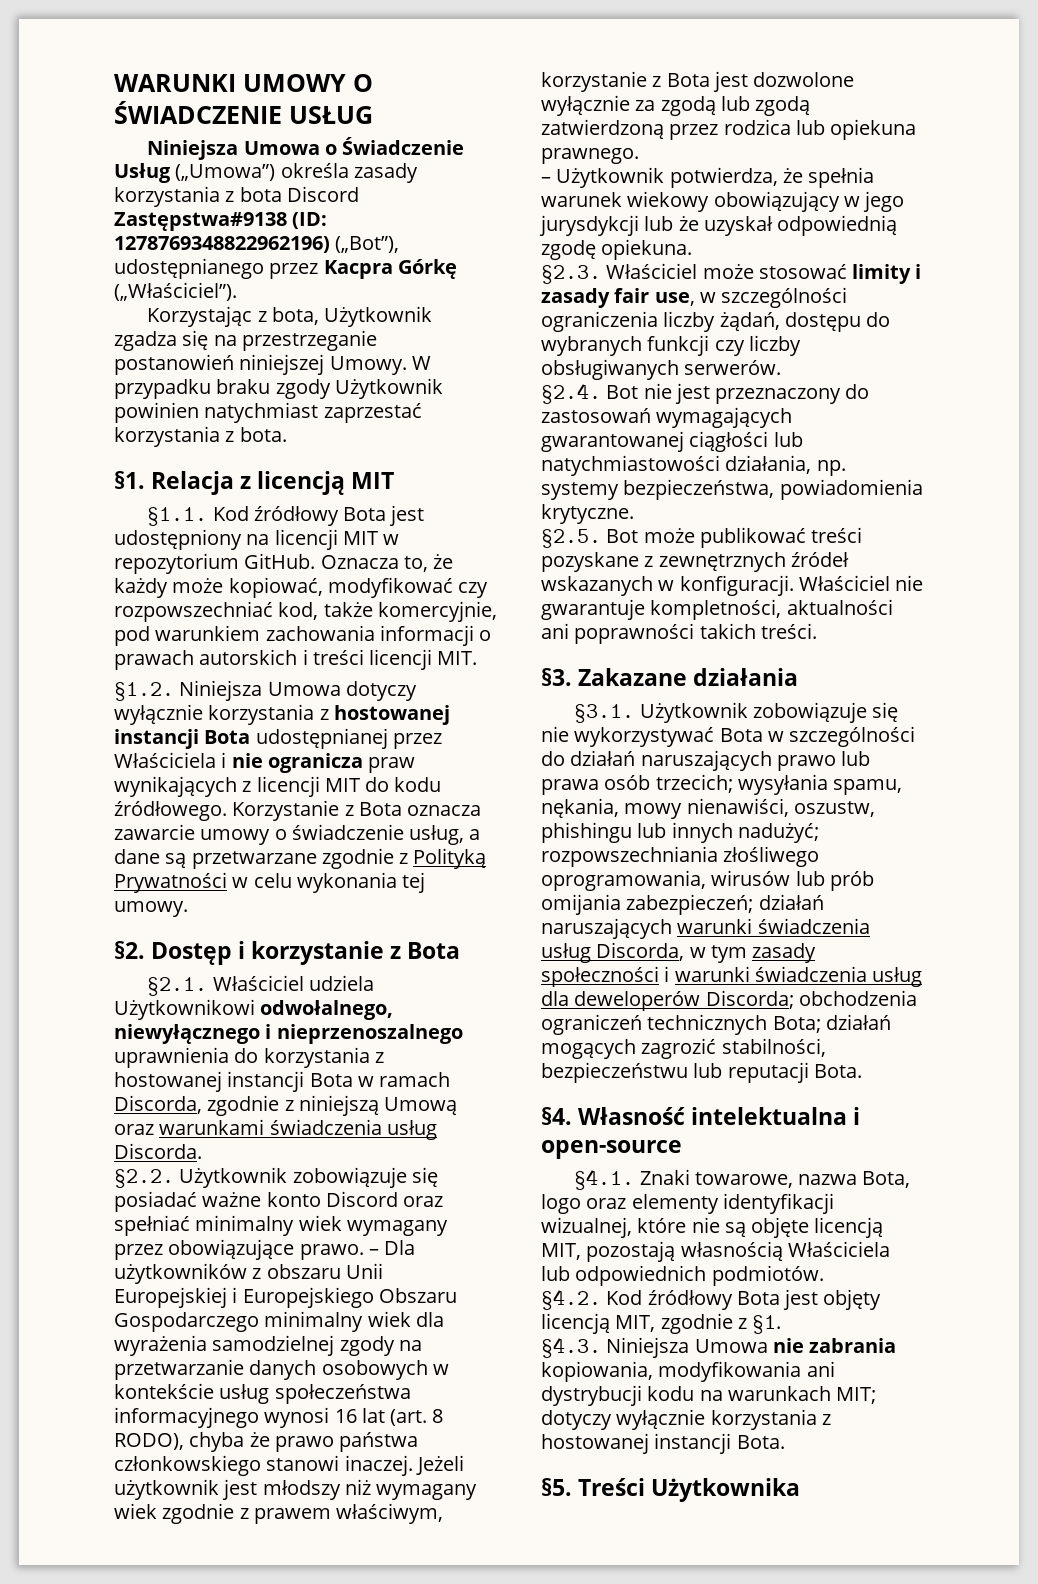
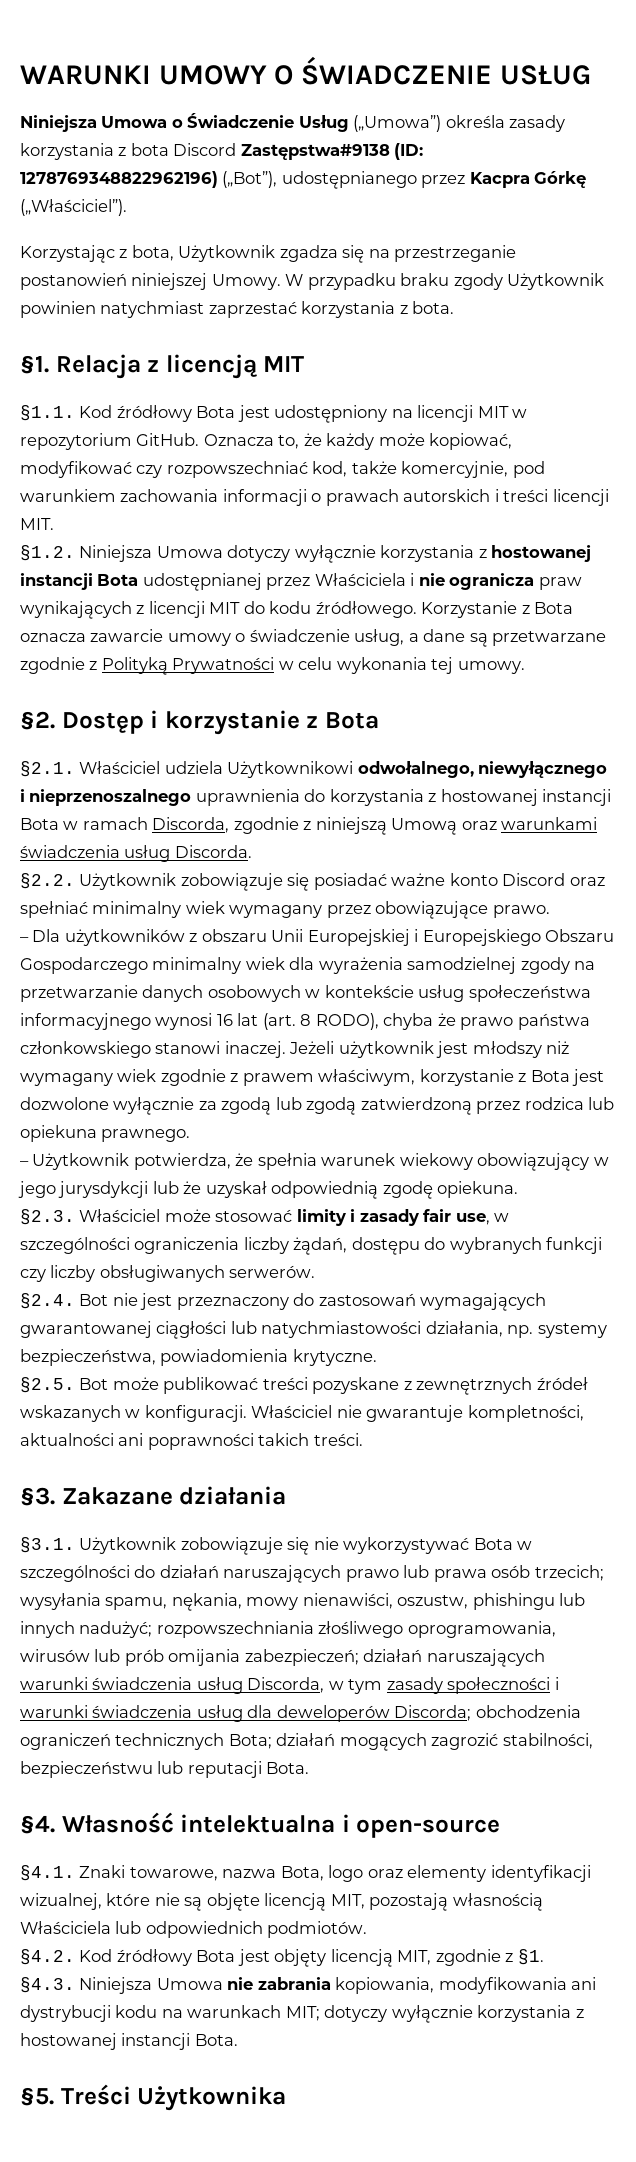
- §2.2. Użytkownik zobowiązuje się posiadać ważne konto Discord oraz spełniać minimalny wiek wymagany przez obowiązujące prawo. – Dla użytkowników z obszaru Unii Europejskiej i Europejskiego Obszaru Gospodarczego minimalny wiek dla wyrażenia samodzielnej zgody na przetwarzanie danych osobowych w kontekście usług społeczeństwa informacyjnego wynosi 16 lat (art. 8 RODO), chyba że prawo państwa członkowskiego stanowi inaczej.
+ §2.2. Użytkownik zobowiązuje się posiadać ważne konto Discord oraz spełniać minimalny wiek wymagany przez obowiązujące prawo.
+ – Dla użytkowników z obszaru Unii Europejskiej i Europejskiego Obszaru Gospodarczego minimalny wiek dla wyrażenia samodzielnej zgody na przetwarzanie danych osobowych w kontekście usług społeczeństwa informacyjnego wynosi 16 lat (art. 8 RODO), chyba że prawo państwa członkowskiego stanowi inaczej.

